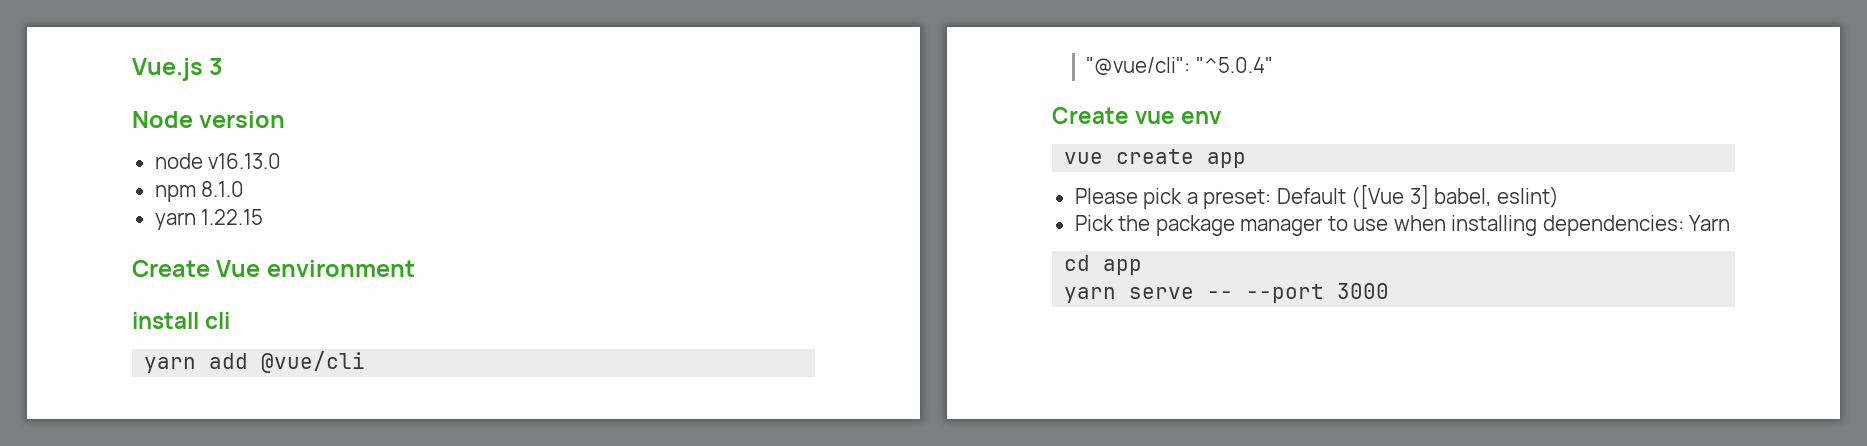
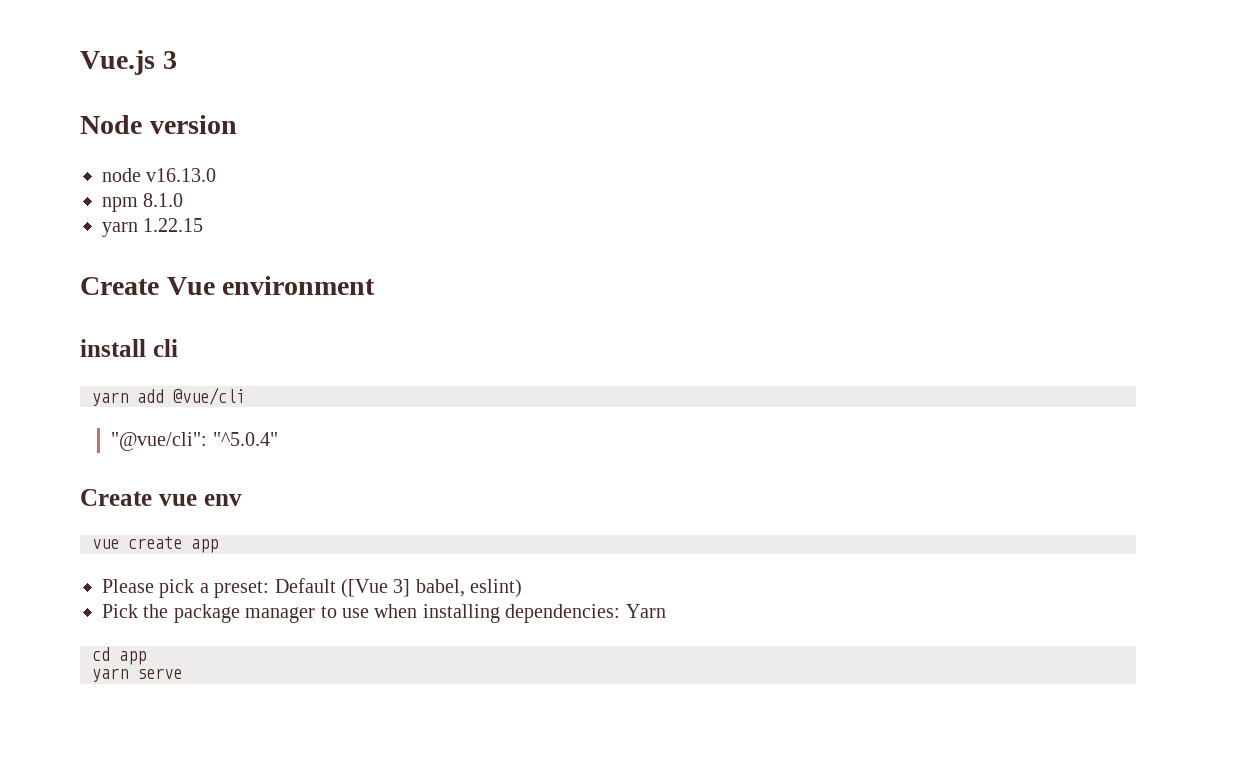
- yarn serve -- --port 3000
+ yarn serve

